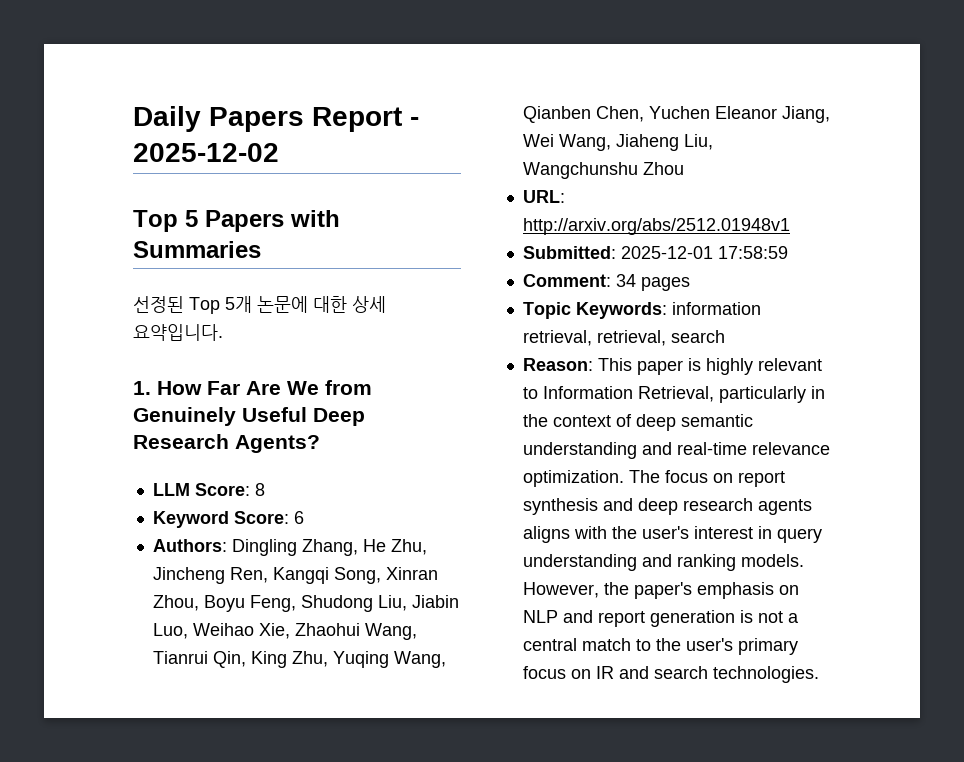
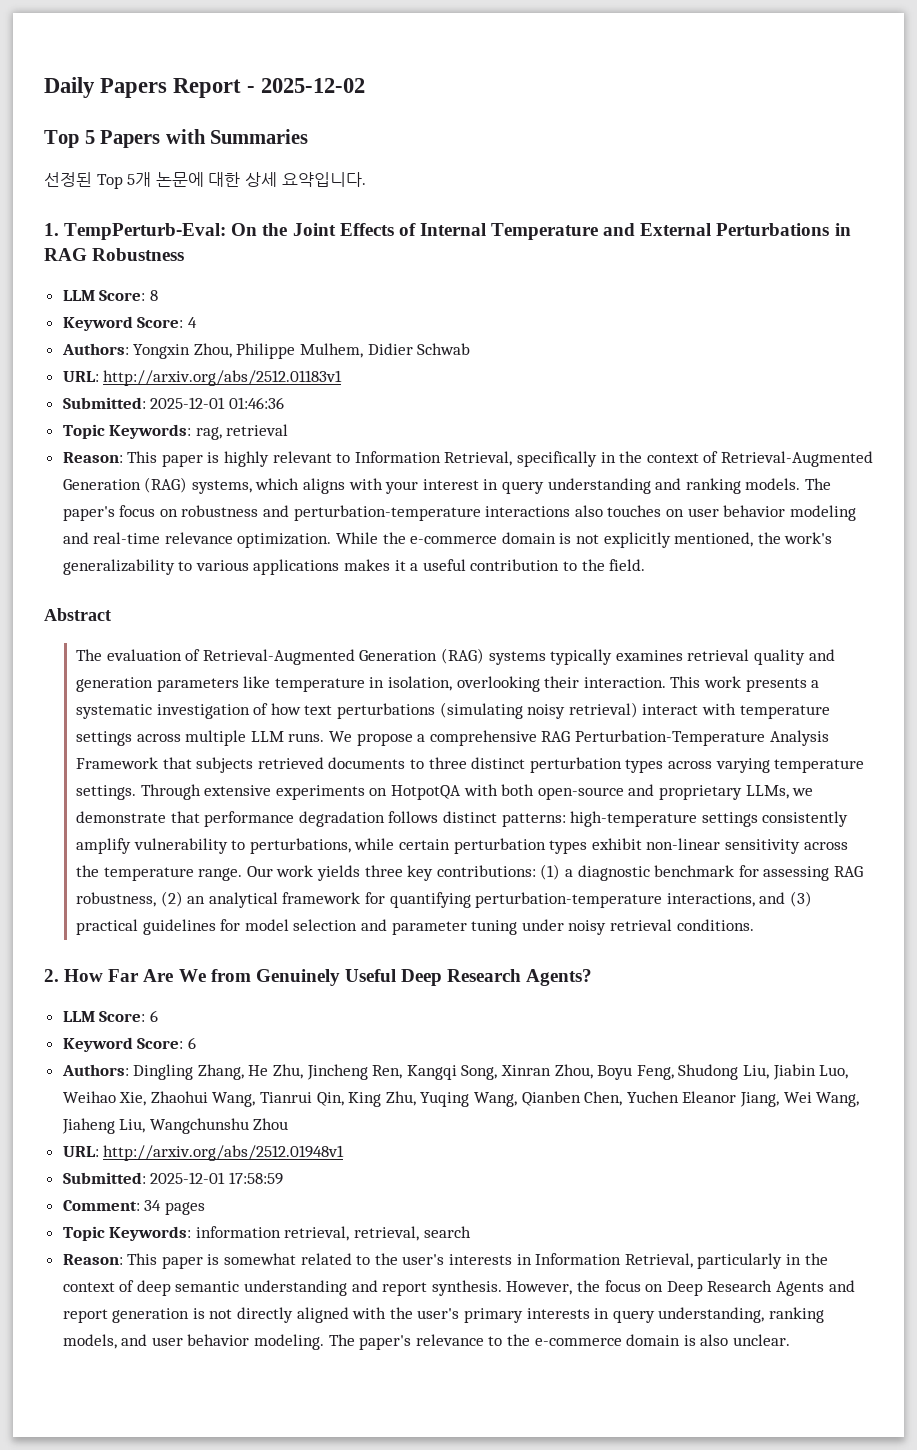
- 1. How Far Are We from Genuinely Useful Deep Research Agents?
+ 1. TempPerturb-Eval: On the Joint Effects of Internal Temperature and External Perturbations in RAG Robustness
+ LLM Score: 8
+ Keyword Score: 4
+ Authors: Yongxin Zhou, Philippe Mulhem, Didier Schwab
+ URL: http://arxiv.org/abs/2512.01183v1
+ Submitted: 2025-12-01 01:46:36
+ Topic Keywords: rag, retrieval
+ Reason: This paper is highly relevant to Information Retrieval, specifically in the context of Retrieval-Augmented Generation (RAG) systems, which aligns with your interest in query understanding and ranking models. The paper's focus on robustness and perturbation-temperature interactions also touches on user behavior modeling and real-time relevance optimization. While the e-commerce domain is not explicitly mentioned, the work's generalizability to various applications makes it a useful contribution to the field.
+ Abstract
+ The evaluation of Retrieval-Augmented Generation (RAG) systems typically examines retrieval quality and generation parameters like temperature in isolation, overlooking their interaction. This work presents a systematic investigation of how text perturbations (simulating noisy retrieval) interact with temperature settings across multiple LLM runs. We propose a comprehensive RAG Perturbation-Temperature Analysis Framework that subjects retrieved documents to three distinct perturbation types across varying temperature settings. Through extensive experiments on HotpotQA with both open-source and proprietary LLMs, we demonstrate that performance degradation follows distinct patterns: high-temperature settings consistently amplify vulnerability to perturbations, while certain perturbation types exhibit non-linear sensitivity across the temperature range. Our work yields three key contributions: (1) a diagnostic benchmark for assessing RAG robustness, (2) an analytical framework for quantifying perturbation-temperature interactions, and (3) practical guidelines for model selection and parameter tuning under noisy retrieval conditions.
+ 2. How Far Are We from Genuinely Useful Deep Research Agents?
- LLM Score: 8
+ LLM Score: 6
- Reason: This paper is highly relevant to Information Retrieval, particularly in the context of deep semantic understanding and real-time relevance optimization. The focus on report synthesis and deep research agents aligns with the user's interest in query understanding and ranking models. However, the paper's emphasis on NLP and report generation is not a central match to the user's primary focus on IR and search technologies.
+ Reason: This paper is somewhat related to the user's interests in Information Retrieval, particularly in the context of deep semantic understanding and report synthesis. However, the focus on Deep Research Agents and report generation is not directly aligned with the user's primary interests in query understanding, ranking models, and user behavior modeling. The paper's relevance to the e-commerce domain is also unclear.

